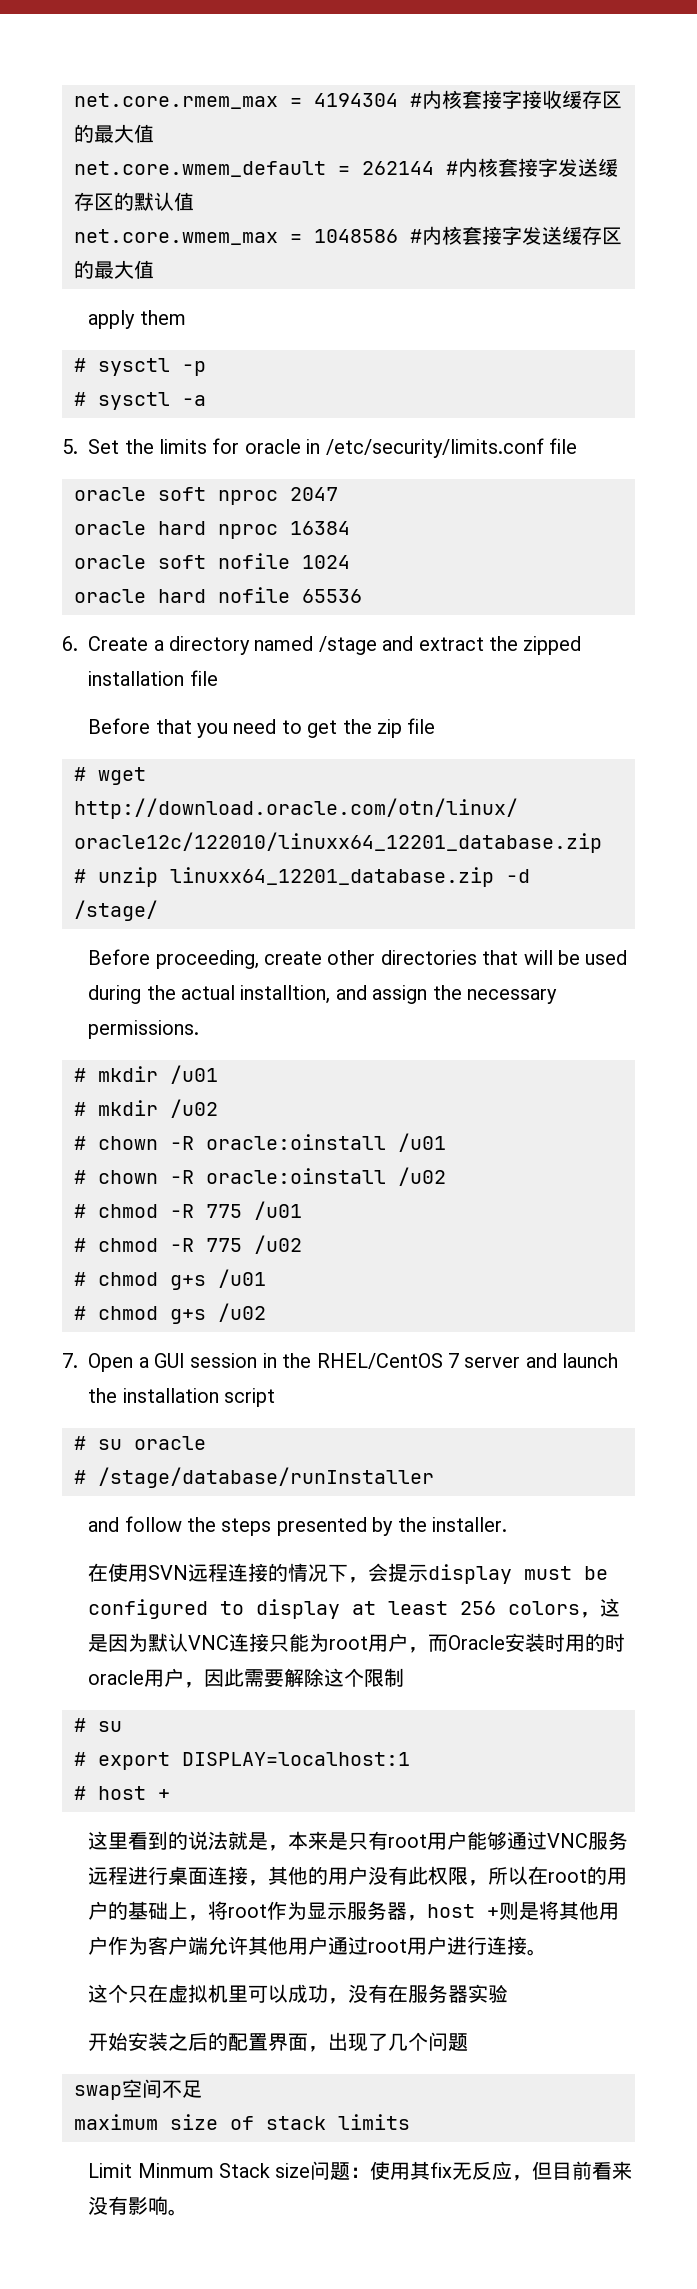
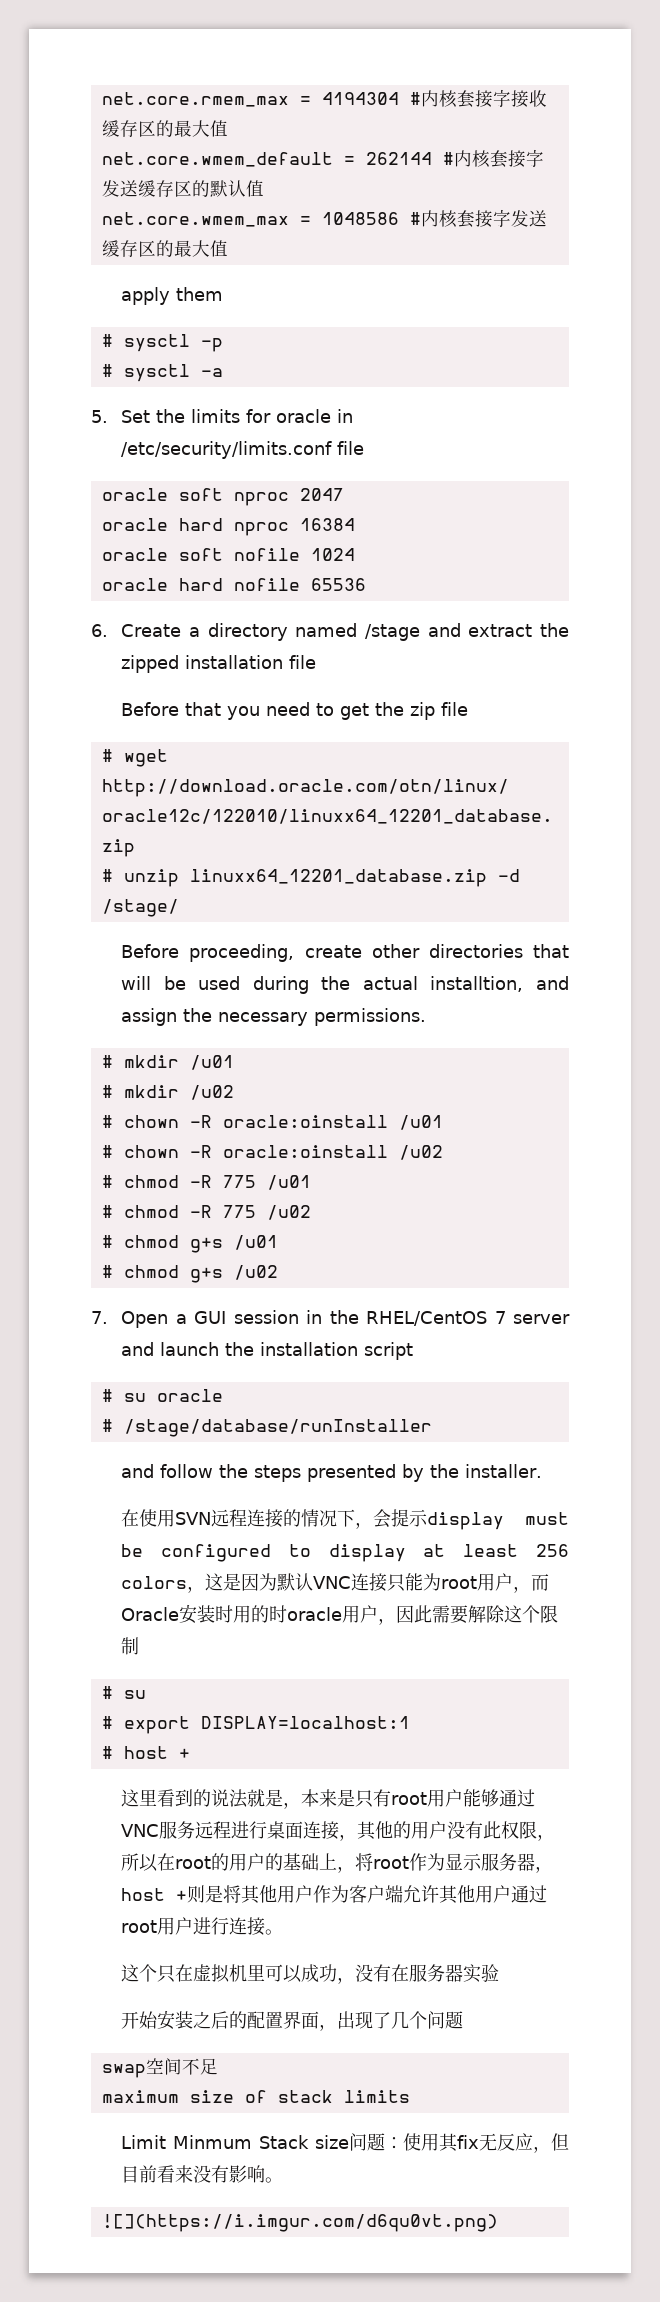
+ ![](https://i.imgur.com/d6qu0vt.png)

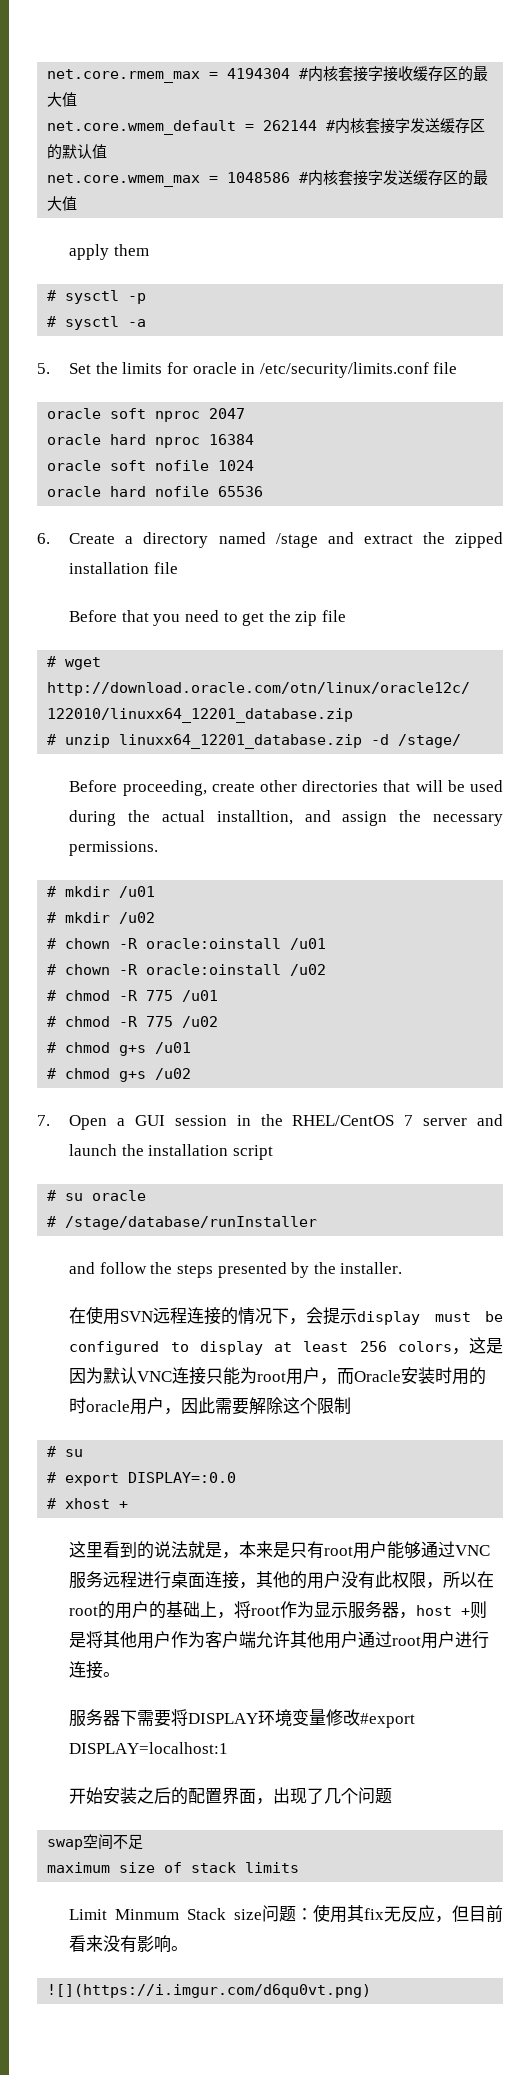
- # export DISPLAY=localhost:1
- # host +
+ # export DISPLAY=:0.0
+ # xhost +
- 这个只在虚拟机里可以成功，没有在服务器实验
+ 服务器下需要将DISPLAY环境变量修改#export DISPLAY=localhost:1

